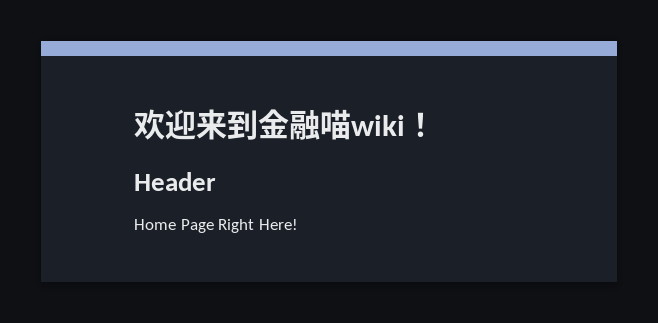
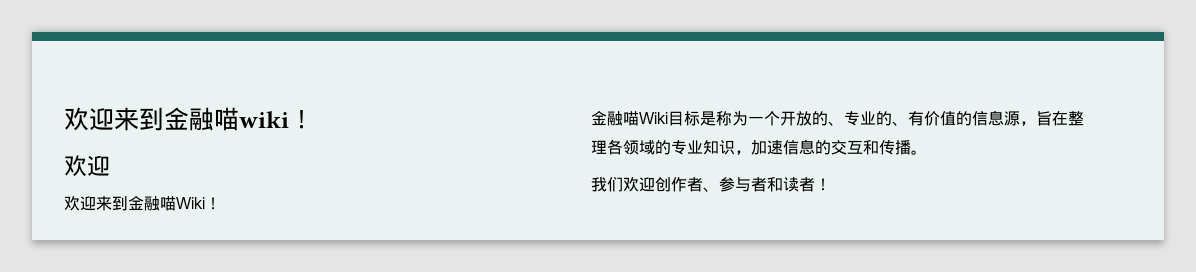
  欢迎来到金融喵wiki！
- Header
- Home Page Right Here!
+ 欢迎
+ 欢迎来到金融喵Wiki！
+ 金融喵Wiki目标是称为一个开放的、专业的、有价值的信息源，旨在整理各领域的专业知识，加速信息的交互和传播。
+ 我们欢迎创作者、参与者和读者！

